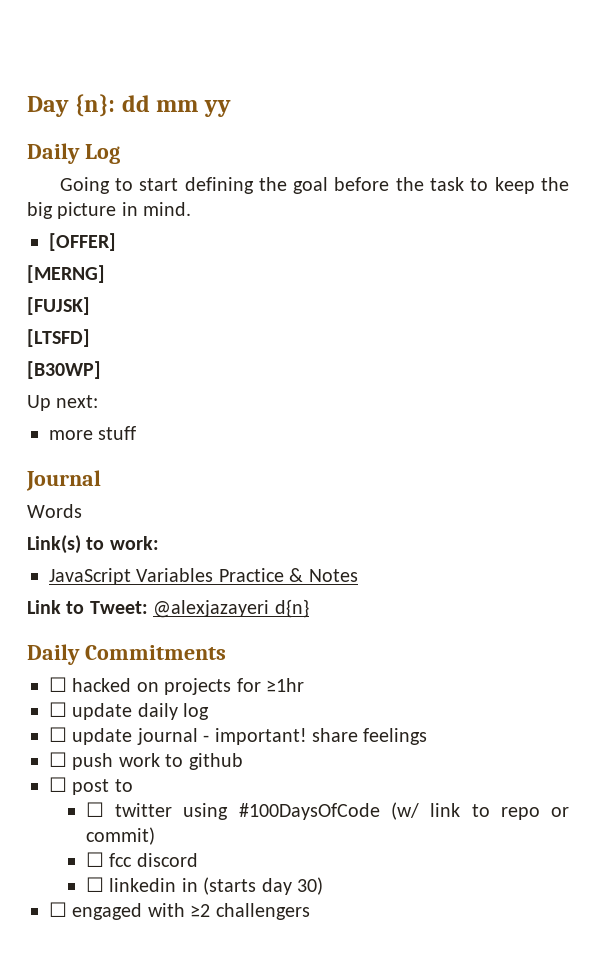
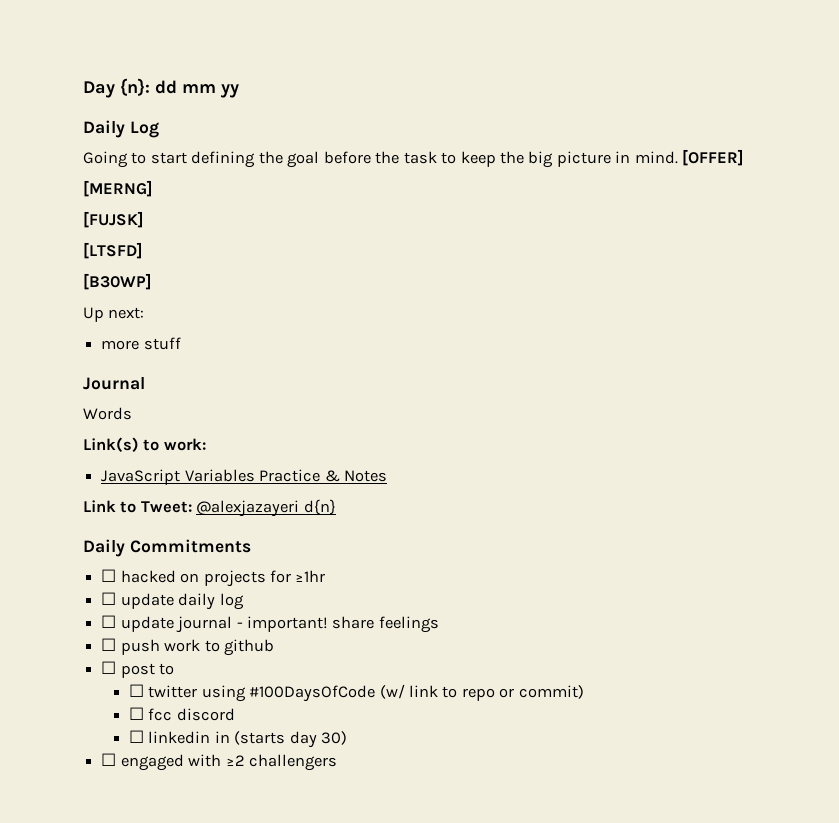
- Going to start defining the goal before the task to keep the big picture in mind.
- [OFFER]
+ Going to start defining the goal before the task to keep the big picture in mind. [OFFER]

